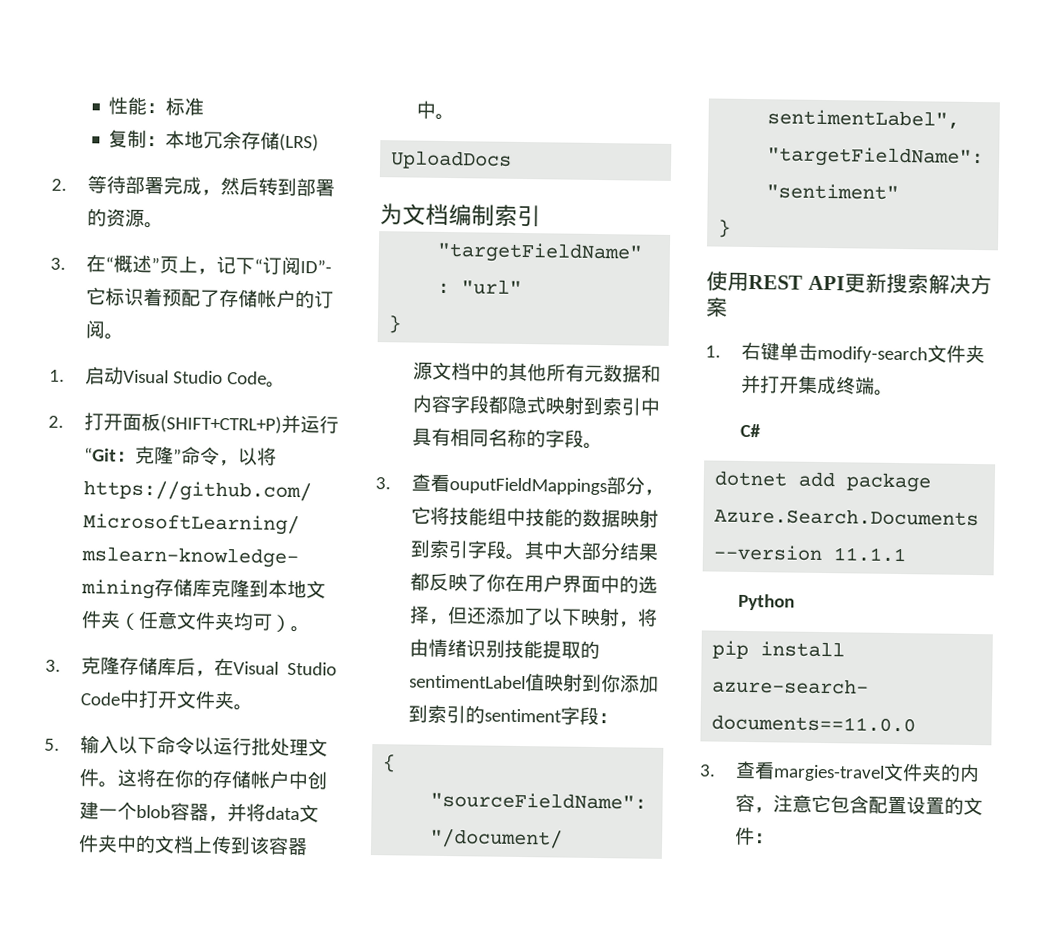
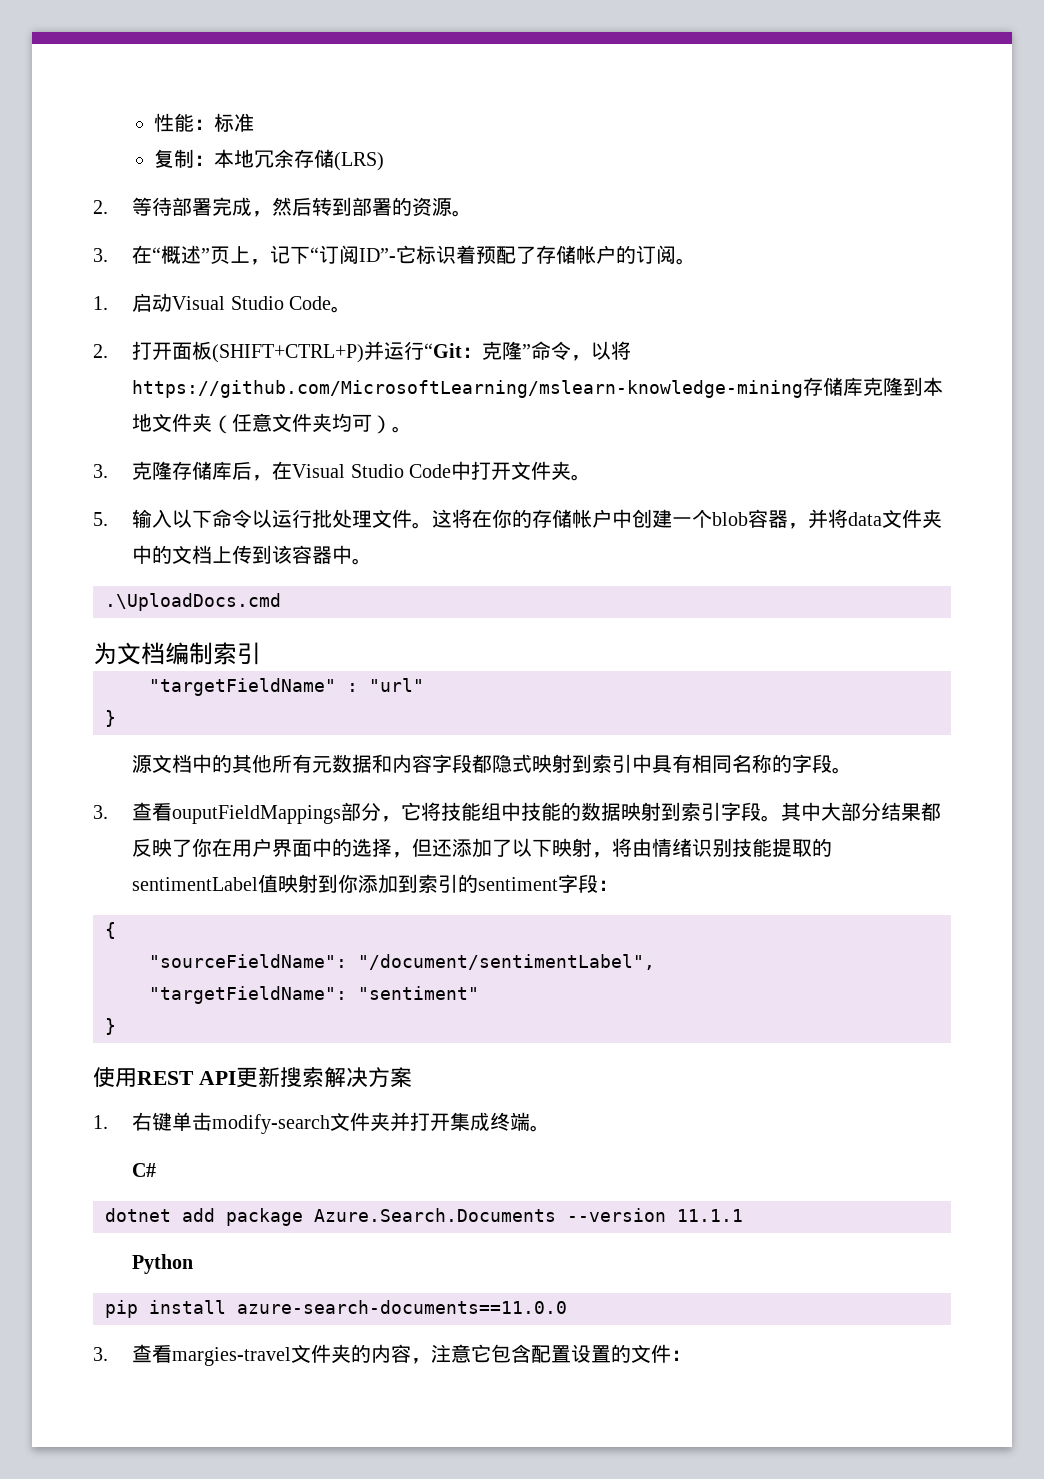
- UploadDocs
+ .\UploadDocs.cmd

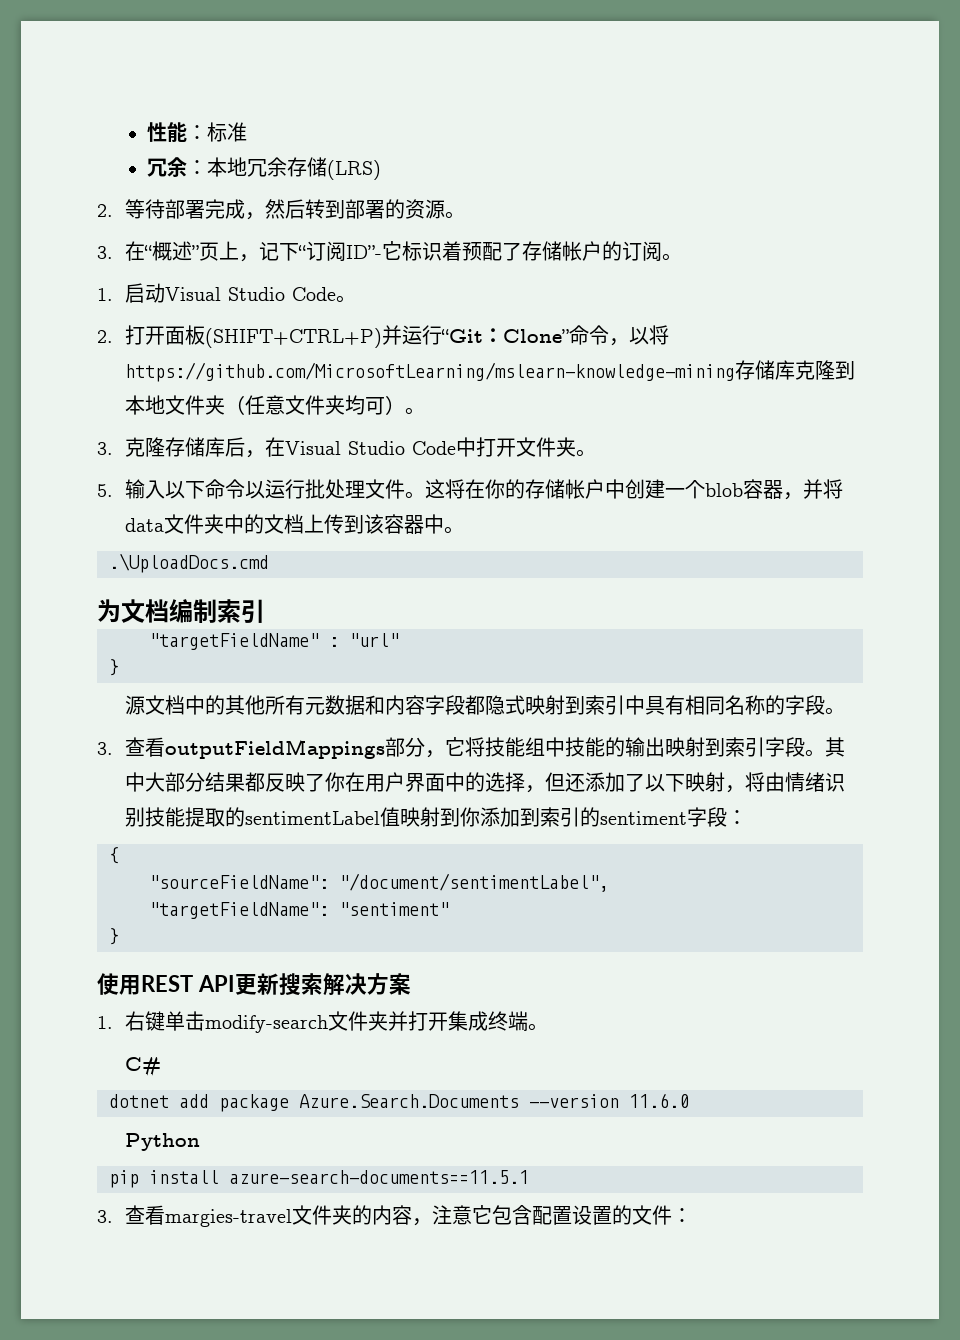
- 复制：本地冗余存储(LRS)
+ 冗余：本地冗余存储(LRS)
- 2.打开面板(SHIFT+CTRL+P)并运行“Git：克隆”命令，以将https://github.com/MicrosoftLearning/mslearn-knowledge-mining存储库克隆到本地文件夹（任意文件夹均可）。
+ 2.打开面板(SHIFT+CTRL+P)并运行“Git：Clone”命令，以将https://github.com/MicrosoftLearning/mslearn-knowledge-mining存储库克隆到本地文件夹（任意文件夹均可）。
- 3.查看ouputFieldMappings部分，它将技能组中技能的数据映射到索引字段。
+ 3.查看outputFieldMappings部分，它将技能组中技能的输出映射到索引字段。
- dotnet add package Azure.Search.Documents --version 11.1.1
+ dotnet add package Azure.Search.Documents --version 11.6.0
- pip install azure-search-documents==11.0.0
+ pip install azure-search-documents==11.5.1

